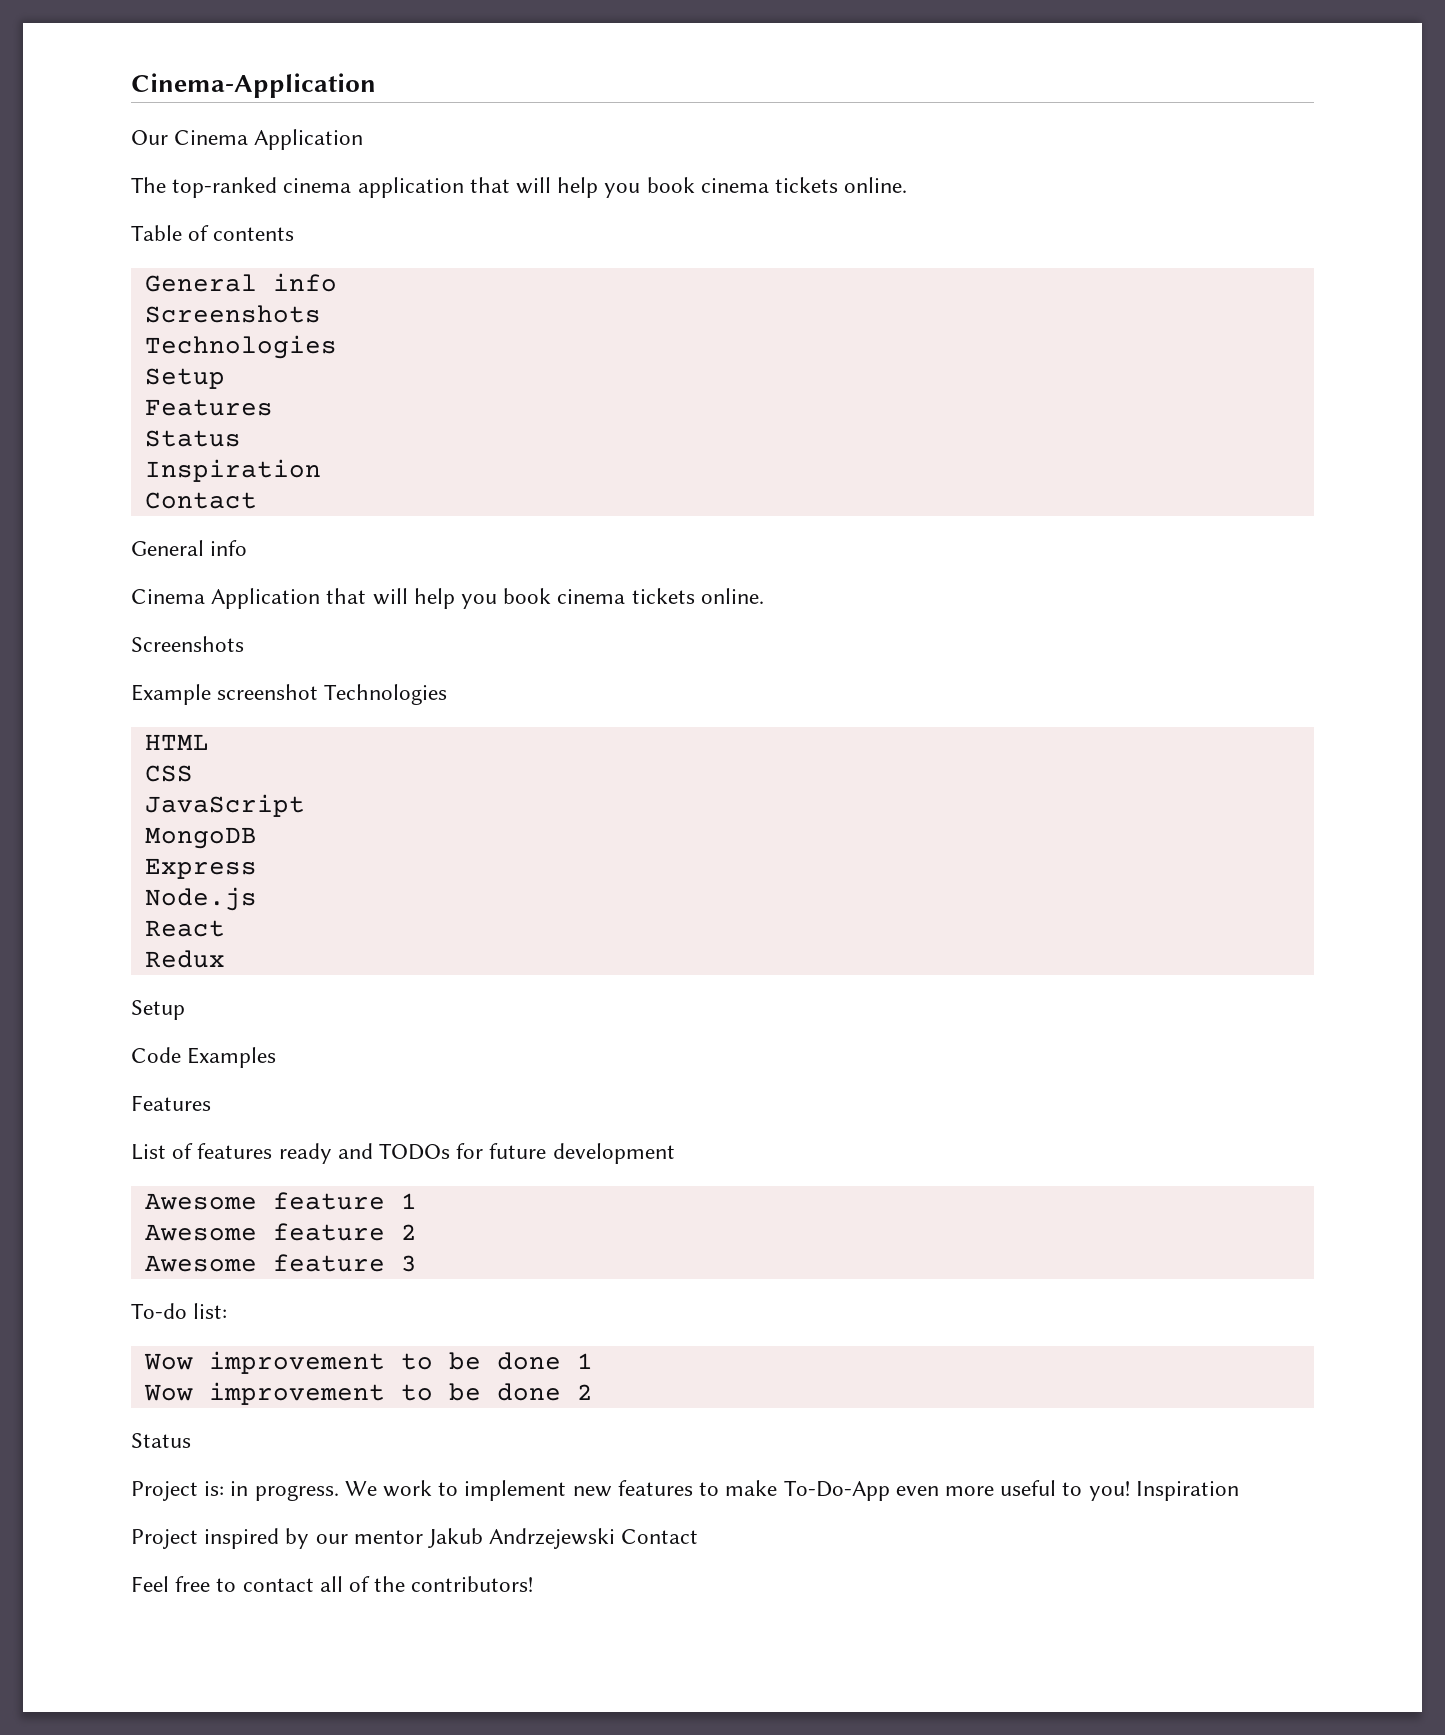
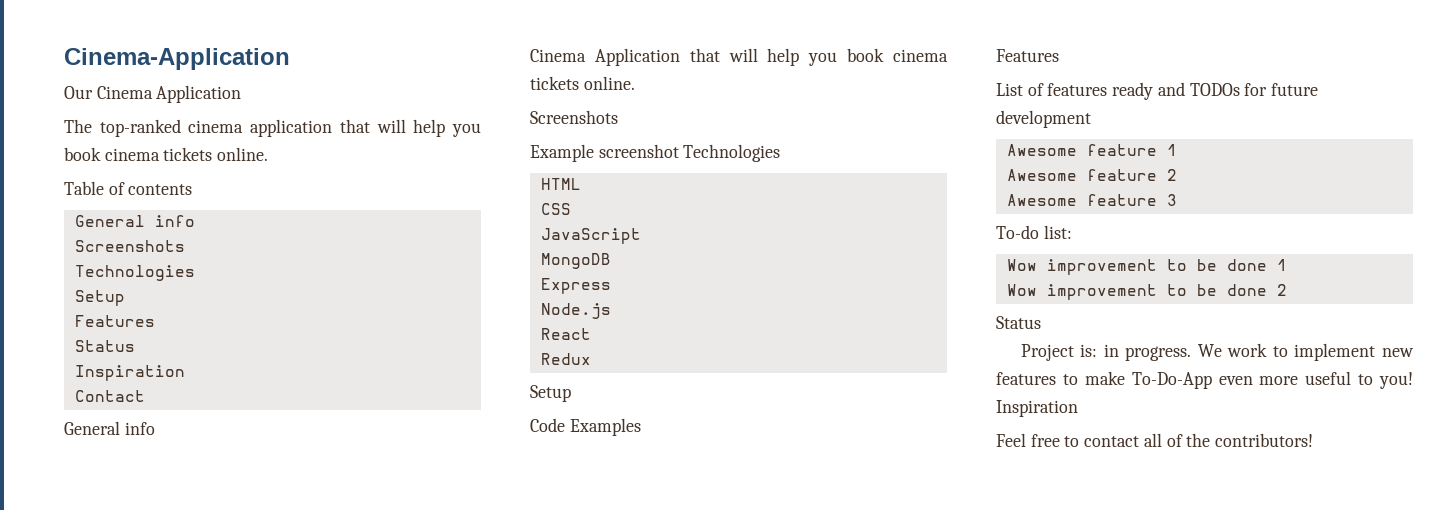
- Project inspired by our mentor Jakub Andrzejewski Contact

